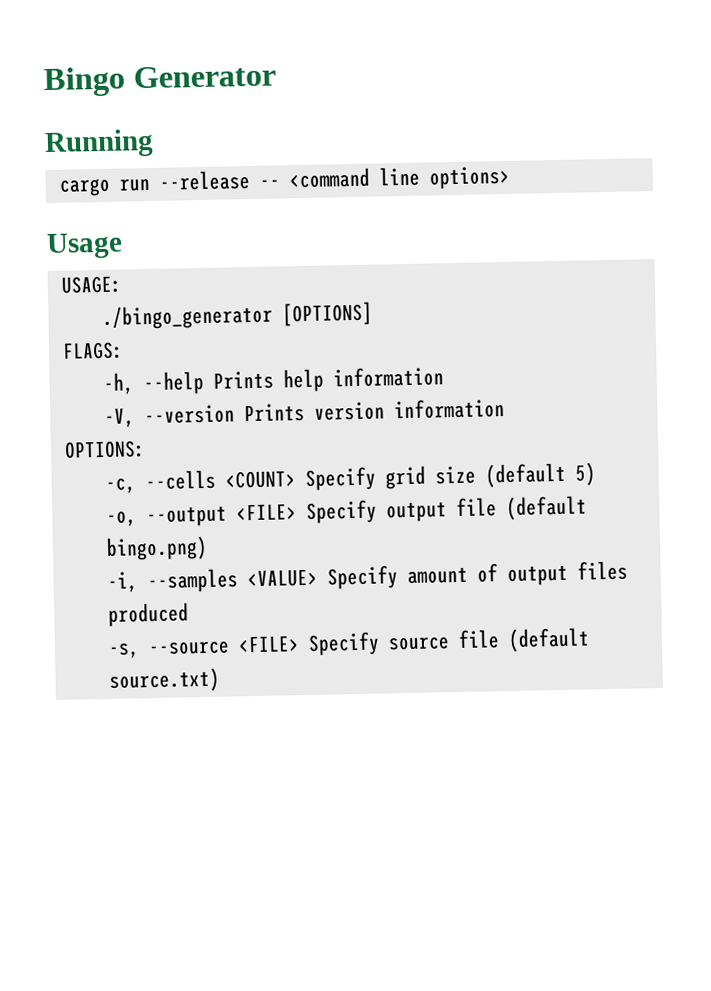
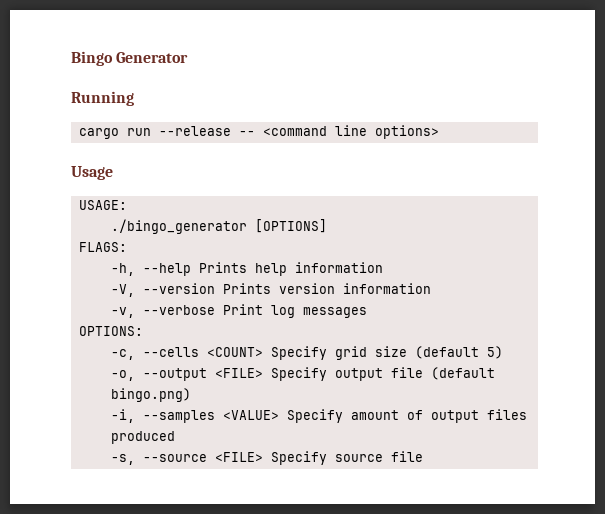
+ -v, --verbose Print log messages
- -s, --source <FILE> Specify source file (default source.txt)
+ -s, --source <FILE> Specify source file

